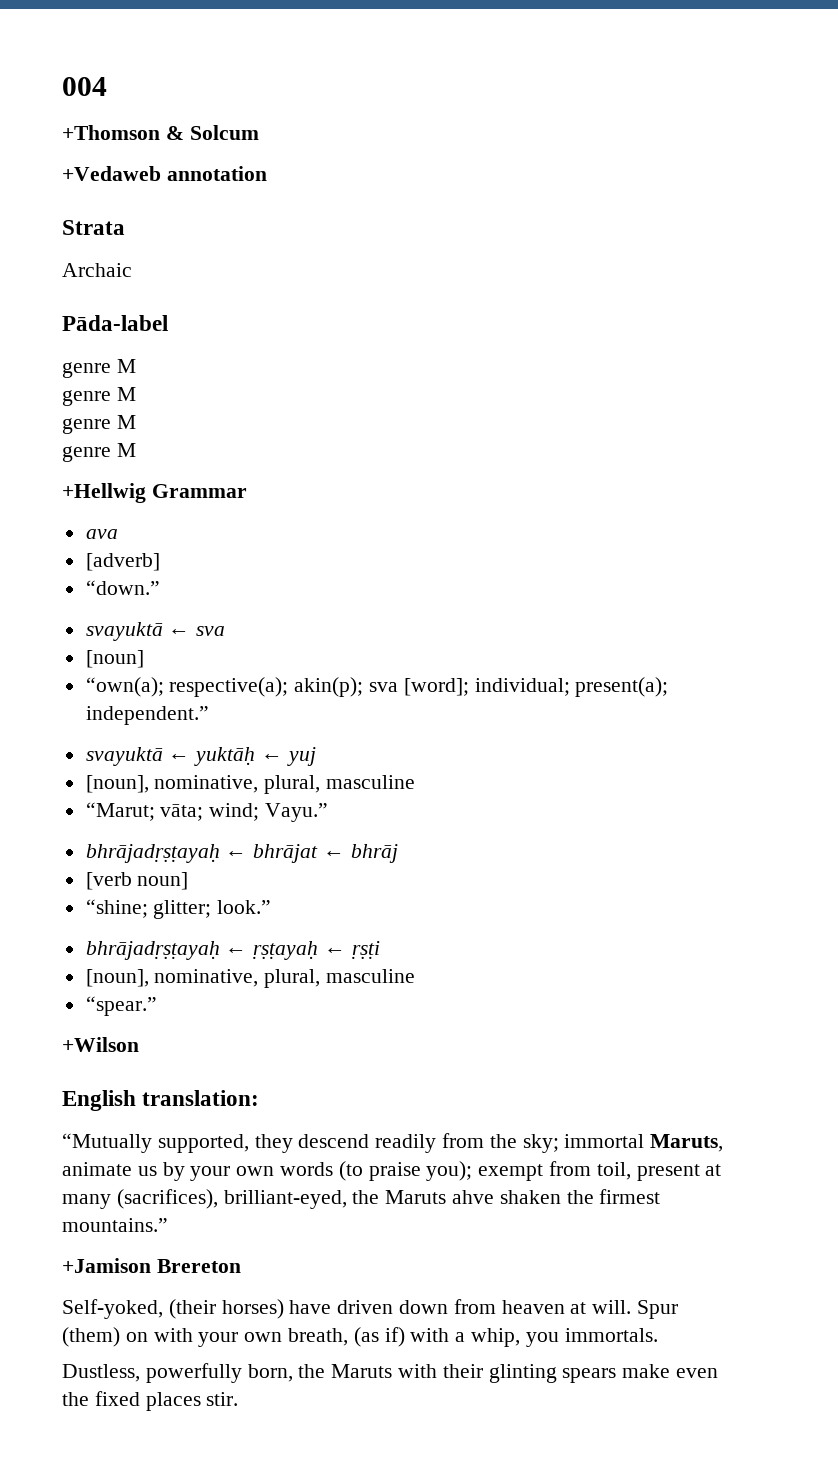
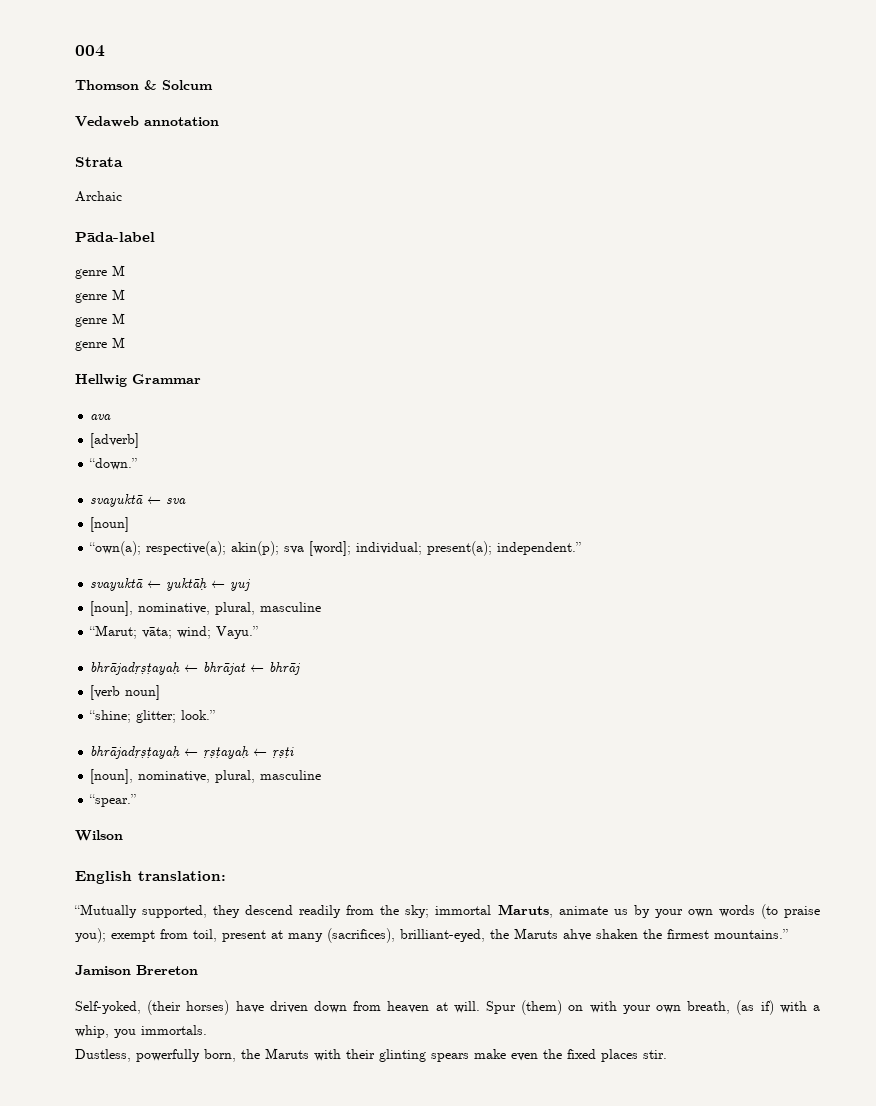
- +Thomson & Solcum
+ Thomson & Solcum
- +Vedaweb annotation
+ Vedaweb annotation
- +Hellwig Grammar
+ Hellwig Grammar
- +Wilson
+ Wilson
- +Jamison Brereton
+ Jamison Brereton

